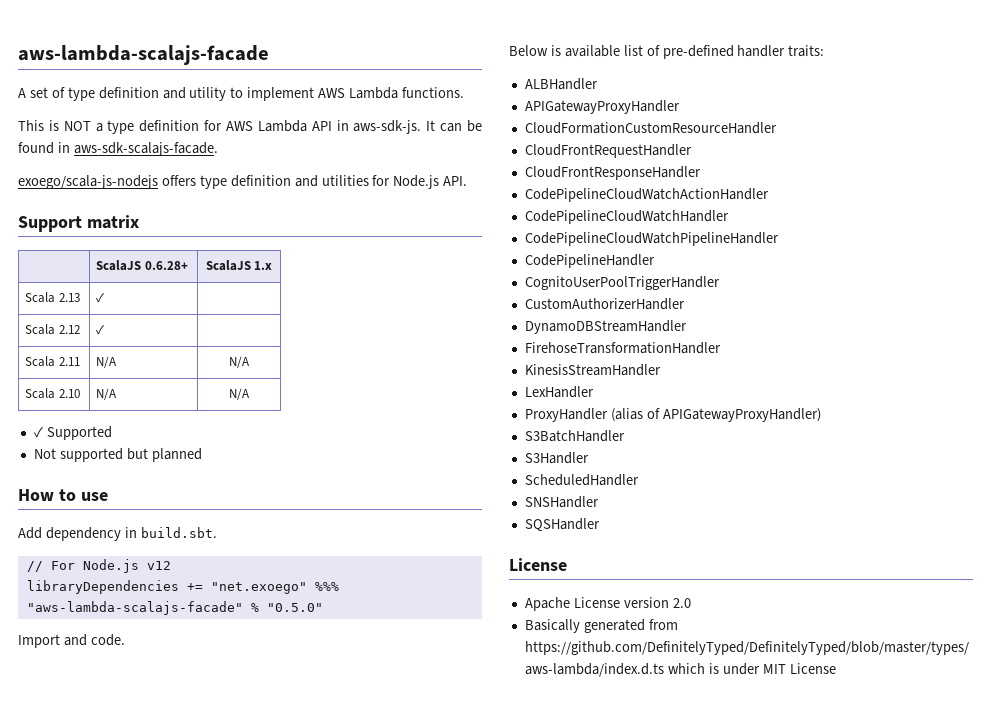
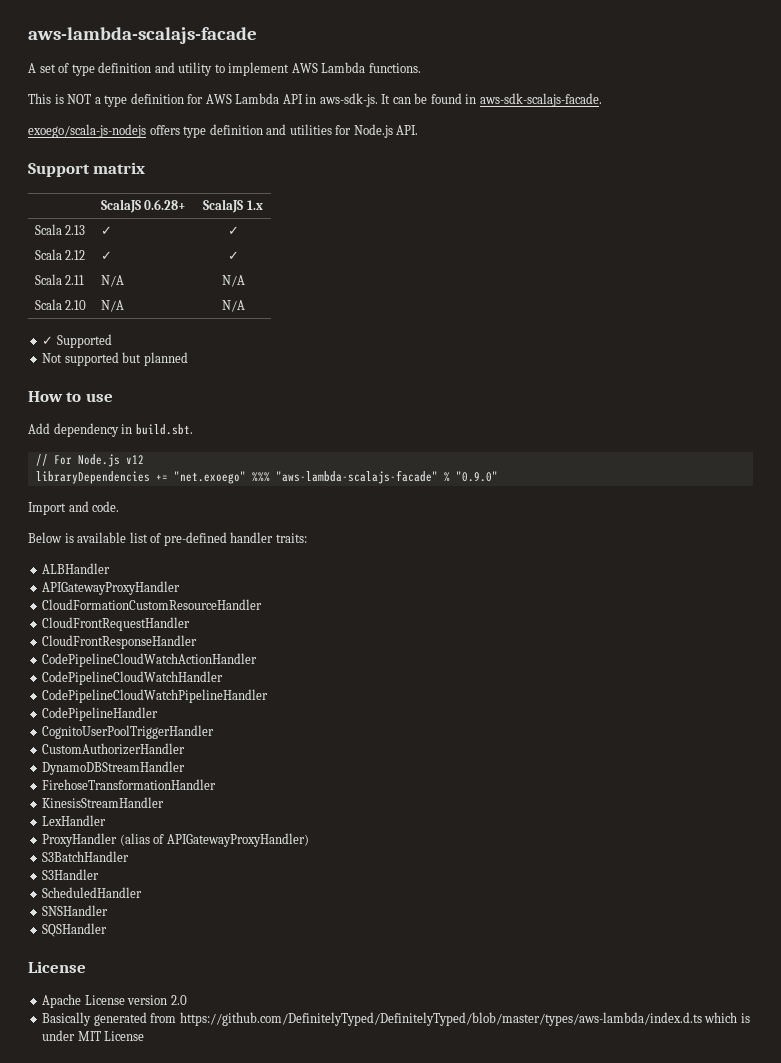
- Scala 2.13 | ✓ |
+ Scala 2.13 | ✓ | ✓
- Scala 2.12 | ✓ |
+ Scala 2.12 | ✓ | ✓
- libraryDependencies += "net.exoego" %%% "aws-lambda-scalajs-facade" % "0.5.0"
+ libraryDependencies += "net.exoego" %%% "aws-lambda-scalajs-facade" % "0.9.0"

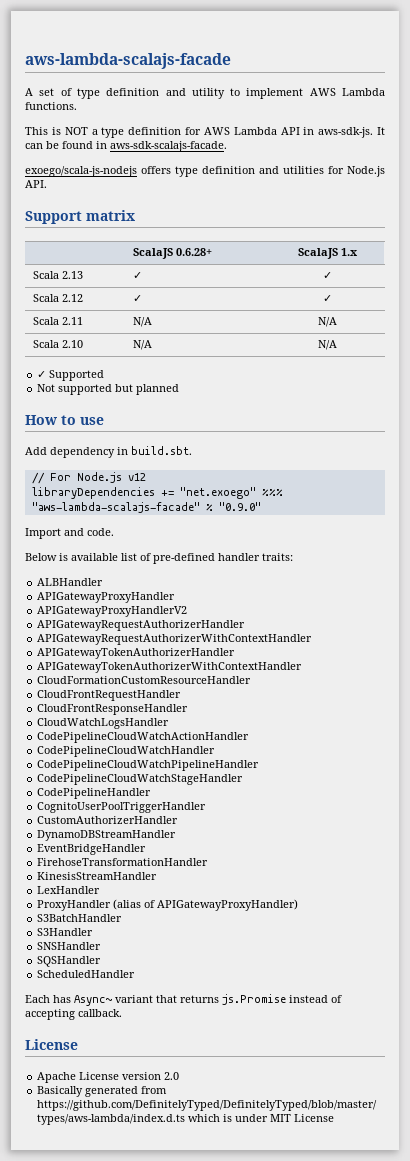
+ APIGatewayProxyHandlerV2
+ APIGatewayRequestAuthorizerHandler
+ APIGatewayRequestAuthorizerWithContextHandler
+ APIGatewayTokenAuthorizerHandler
+ APIGatewayTokenAuthorizerWithContextHandler
+ CloudWatchLogsHandler
+ CodePipelineCloudWatchStageHandler
+ EventBridgeHandler
- ScheduledHandler
+ ScheduledHandler
+ Each has Async~ variant that returns js.Promise instead of accepting callback.

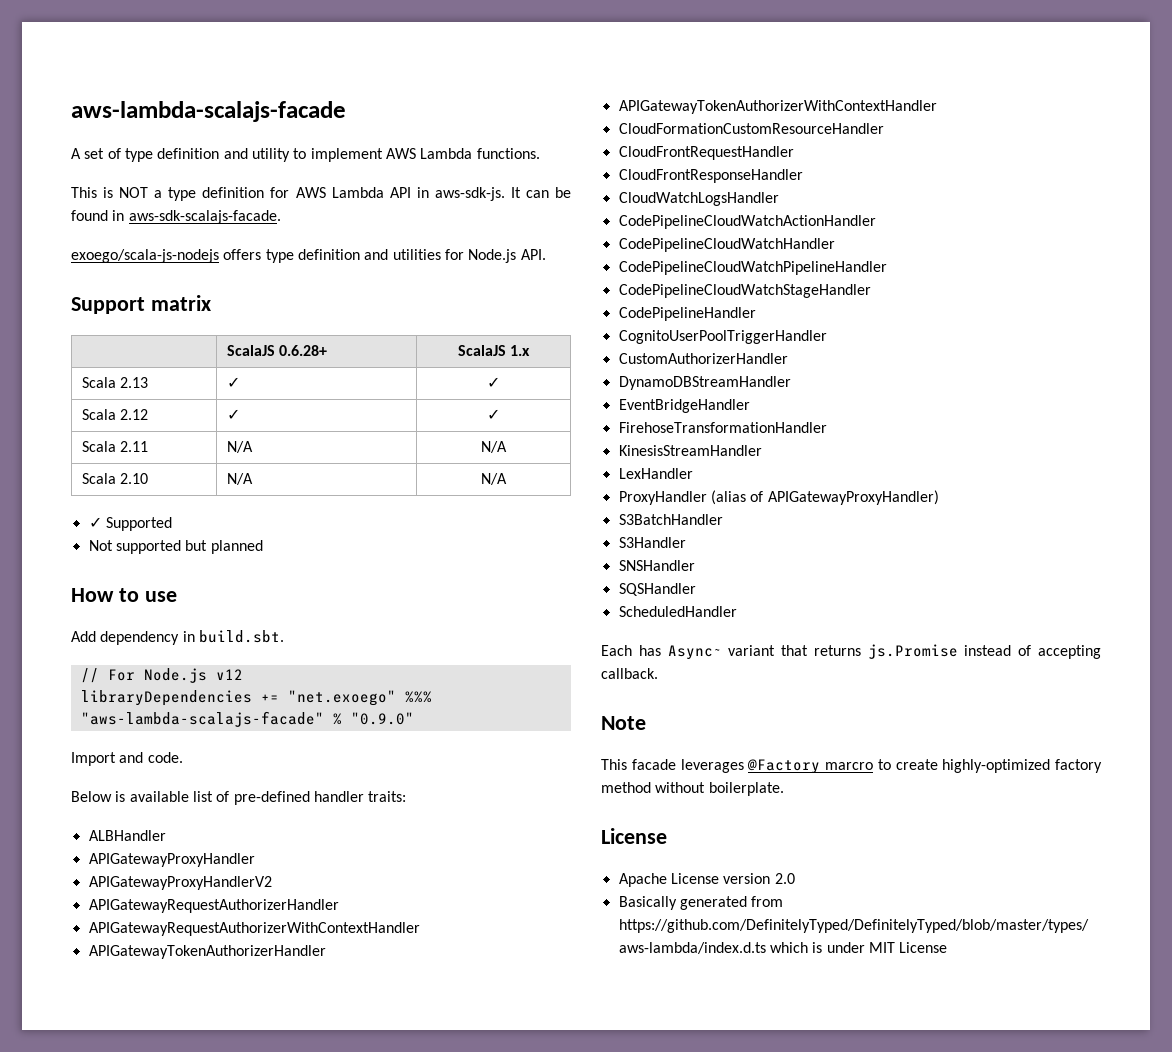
+ Note
+ This facade leverages @Factory marcro to create highly-optimized factory method without boilerplate.

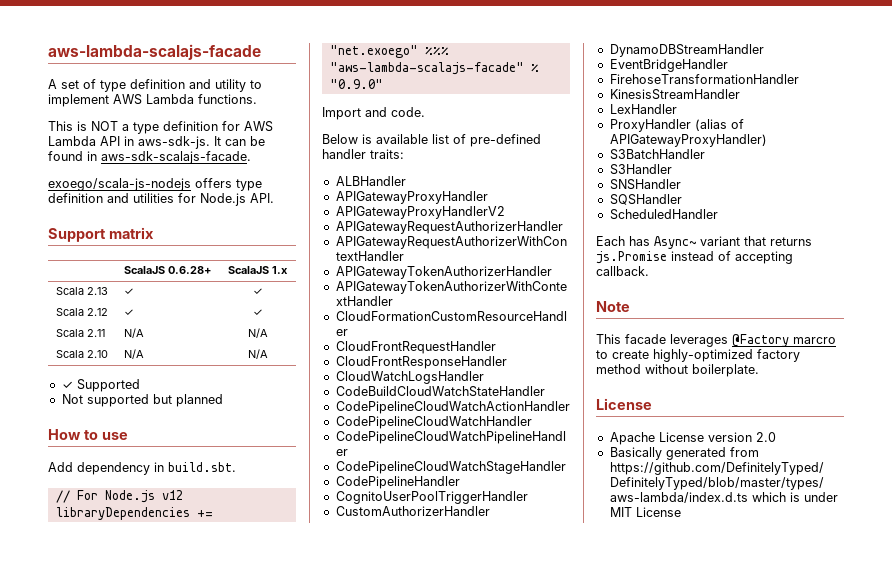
+ CodeBuildCloudWatchStateHandler

